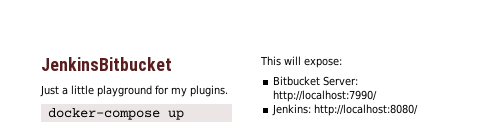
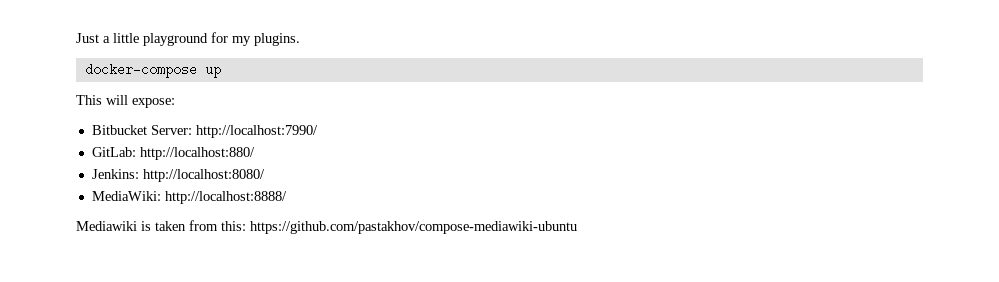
- JenkinsBitbucket
+ GitLab: http://localhost:880/
+ MediaWiki: http://localhost:8888/
+ Mediawiki is taken from this: https://github.com/pastakhov/compose-mediawiki-ubuntu

